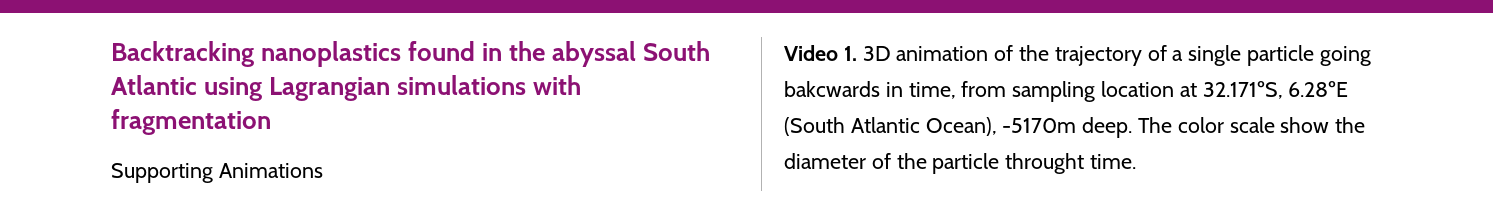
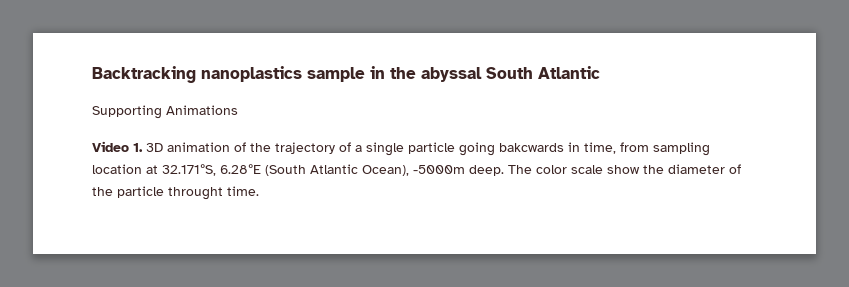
- Backtracking nanoplastics found in the abyssal South Atlantic using Lagrangian simulations with fragmentation
+ Backtracking nanoplastics sample in the abyssal South Atlantic
- Video 1. 3D animation of the trajectory of a single particle going bakcwards in time, from sampling location at 32.171ºS, 6.28ºE (South Atlantic Ocean), -5170m deep.
+ Video 1. 3D animation of the trajectory of a single particle going bakcwards in time, from sampling location at 32.171ºS, 6.28ºE (South Atlantic Ocean), -5000m deep.

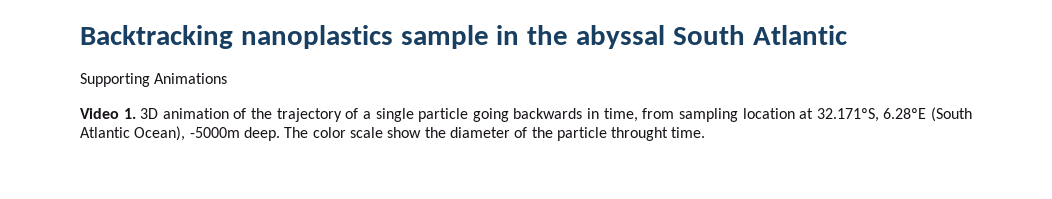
- Video 1. 3D animation of the trajectory of a single particle going bakcwards in time, from sampling location at 32.171ºS, 6.28ºE (South Atlantic Ocean), -5000m deep.
+ Video 1. 3D animation of the trajectory of a single particle going backwards in time, from sampling location at 32.171ºS, 6.28ºE (South Atlantic Ocean), -5000m deep.

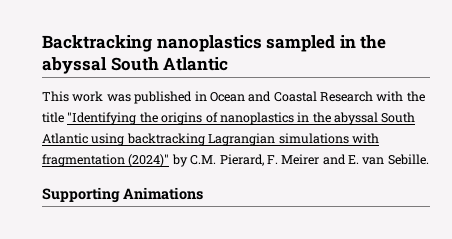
- Backtracking nanoplastics sample in the abyssal South Atlantic
+ Backtracking nanoplastics sampled in the abyssal South Atlantic
+ This work was published in Ocean and Coastal Research with the title "Identifying the origins of nanoplastics in the abyssal South Atlantic using backtracking Lagrangian simulations with fragmentation (2024)" by C.M. Pierard, F. Meirer and E. van Sebille.
  Supporting Animations
- Video 1. 3D animation of the trajectory of a single particle going backwards in time, from sampling location at 32.171ºS, 6.28ºE (South Atlantic Ocean), -5000m deep. The color scale show the diameter of the particle throught time.

